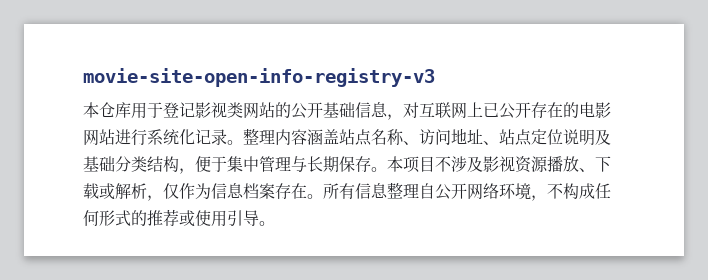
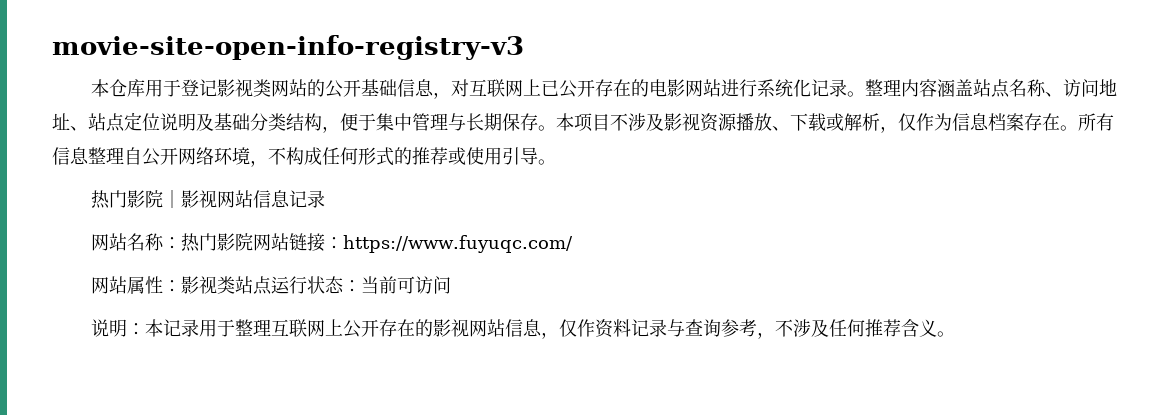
+ 热门影院｜影视网站信息记录
+ 网站名称：热门影院网站链接：https://www.fuyuqc.com/
+ 网站属性：影视类站点运行状态：当前可访问
+ 说明：本记录用于整理互联网上公开存在的影视网站信息，仅作资料记录与查询参考，不涉及任何推荐含义。

